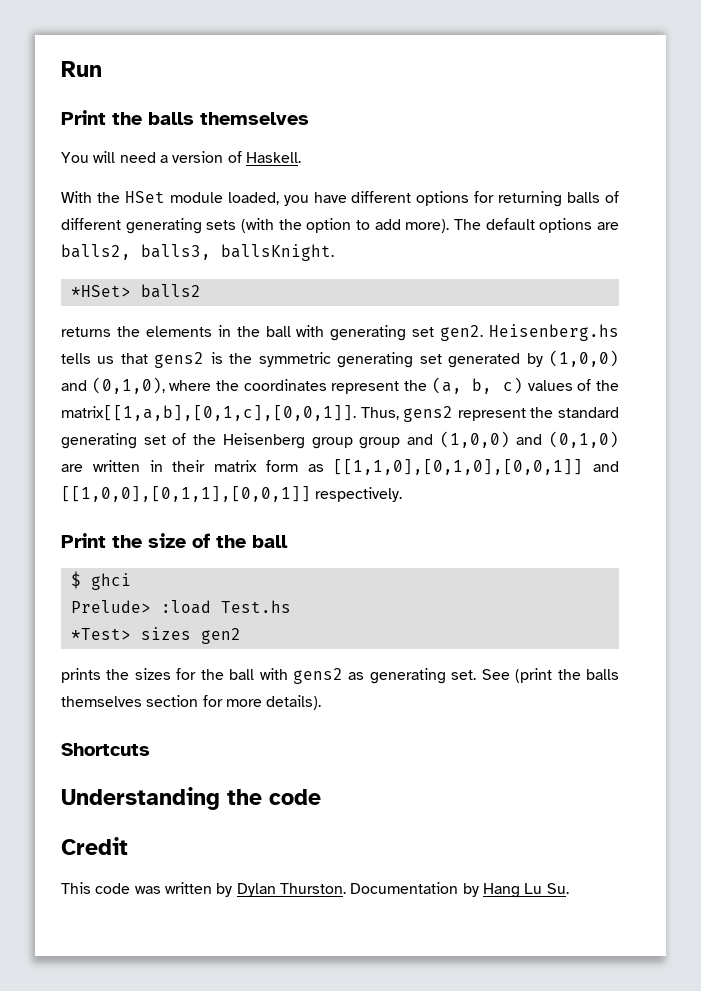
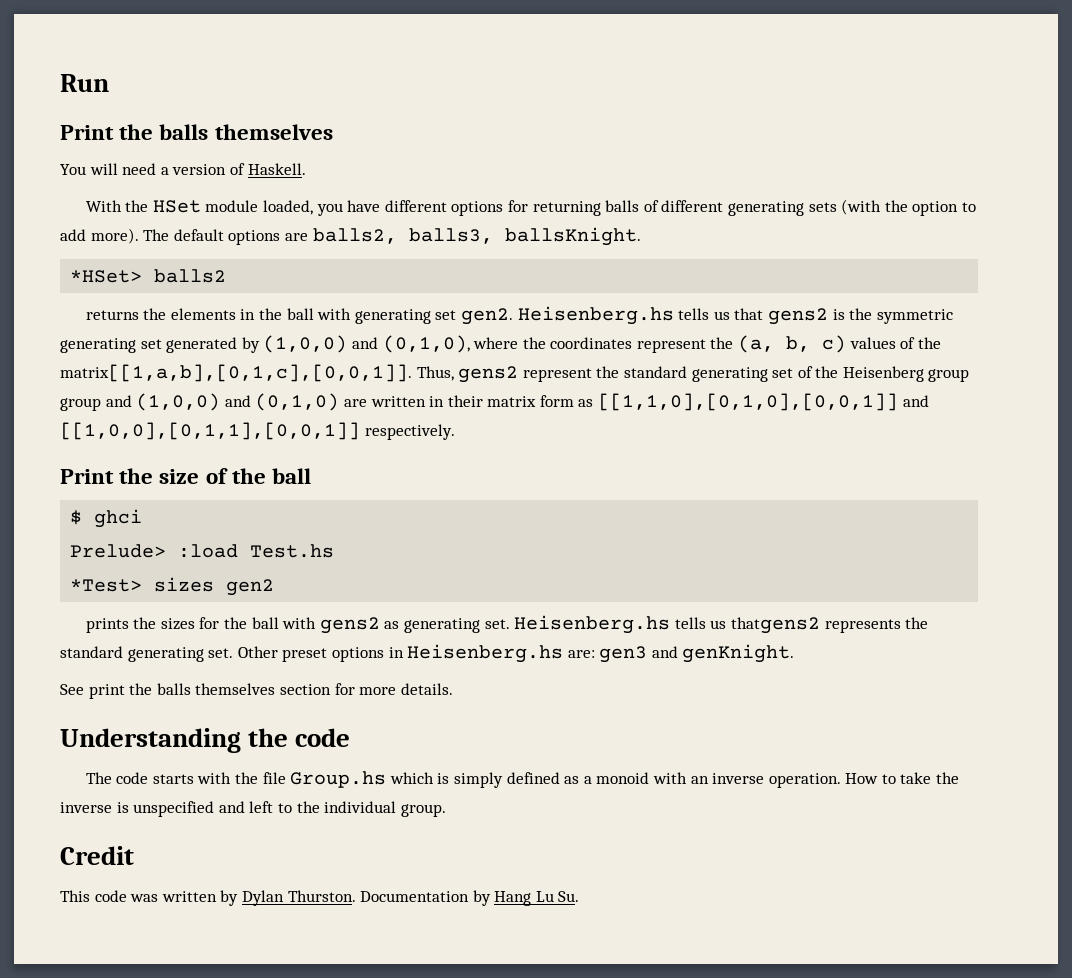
- See (print the balls themselves section for more details).
- Shortcuts
+ Heisenberg.hs tells us thatgens2 represents the standard generating set. Other preset options in Heisenberg.hs are: gen3 and genKnight.
+ See print the balls themselves section for more details.
+ The code starts with the file Group.hs which is simply defined as a monoid with an inverse operation. How to take the inverse is unspecified and left to the individual group.

